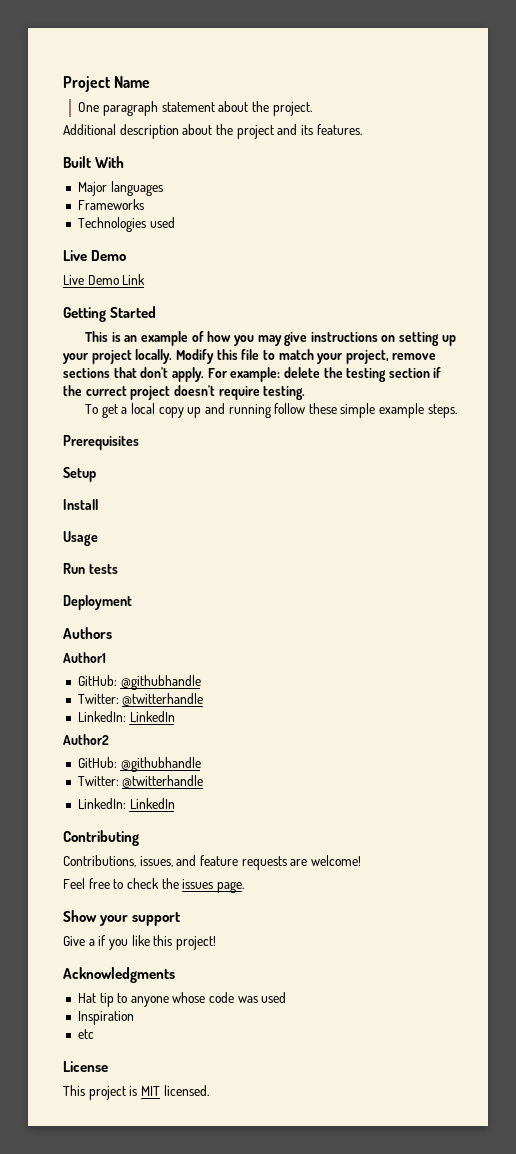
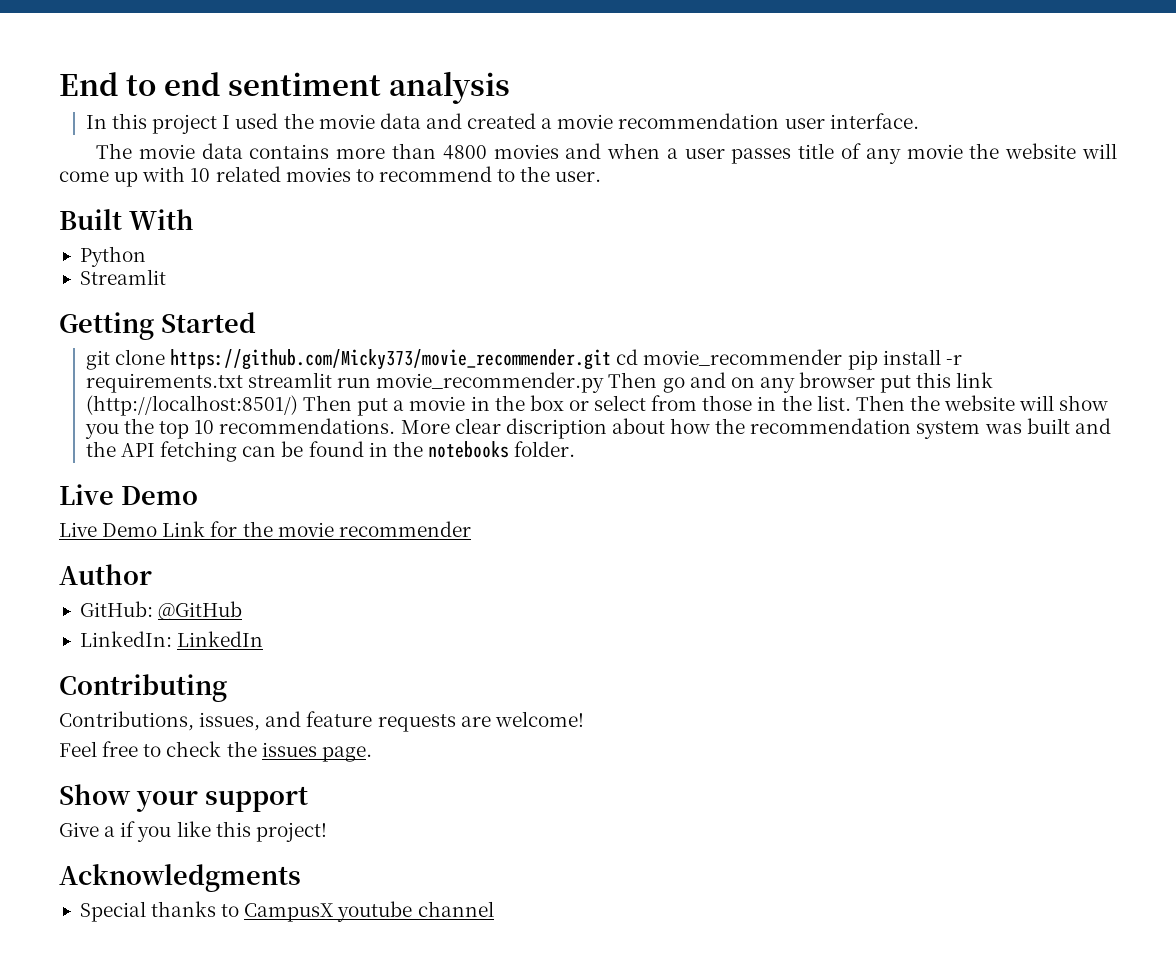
- Project Name
- One paragraph statement about the project.
- Additional description about the project and its features.
+ End to end sentiment analysis
+ In this project I used the movie data and created a movie recommendation user interface.
+ The movie data contains more than 4800 movies and when a user passes title of any movie the website will come up with 10 related movies to recommend to the user.
  Built With
- Major languages
- Frameworks
- Technologies used
+ Python
+ Streamlit
+ Getting Started
+ git clone https://github.com/Micky373/movie_recommender.git cd movie_recommender pip install -r requirements.txt streamlit run movie_recommender.py Then go and on any browser put this link (http://localhost:8501/) Then put a movie in the box or select from those in the list. Then the website will show you the top 10 recommendations. More clear discription about how the recommendation system was built and the API fetching can be found in the notebooks folder.
- Live Demo Link
- Getting Started
- This is an example of how you may give instructions on setting up your project locally. Modify this file to match your project, remove sections that don't apply. For example: delete the testing section if the currect project doesn't require testing.
- To get a local copy up and running follow these simple example steps.
- Prerequisites
- Setup
- Install
- Usage
- Run tests
- Deployment
- Authors
- Author1
- GitHub: @githubhandle
- Twitter: @twitterhandle
- LinkedIn: LinkedIn
- Author2
- GitHub: @githubhandle
- Twitter: @twitterhandle
+ Live Demo Link for the movie recommender
+ Author
+ GitHub: @GitHub
- Hat tip to anyone whose code was used
- Inspiration
- etc
- License
- This project is MIT licensed.
+ Special thanks to CampusX youtube channel

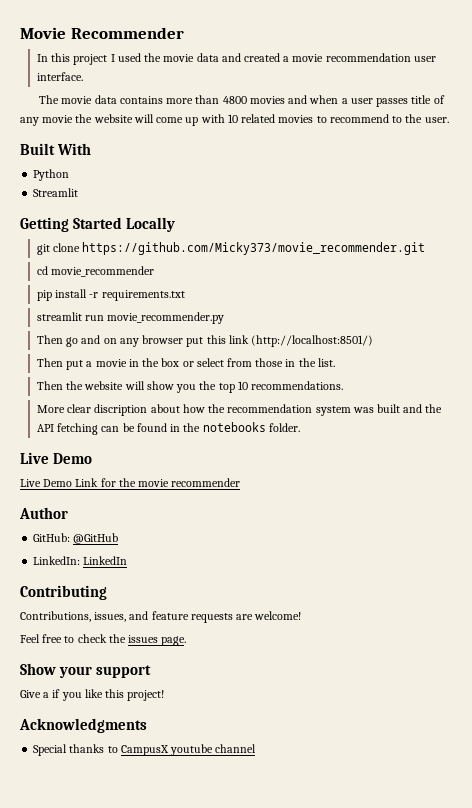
- End to end sentiment analysis
+ Movie Recommender
- Getting Started
+ Getting Started Locally
- git clone https://github.com/Micky373/movie_recommender.git cd movie_recommender pip install -r requirements.txt streamlit run movie_recommender.py Then go and on any browser put this link (http://localhost:8501/) Then put a movie in the box or select from those in the list. Then the website will show you the top 10 recommendations. More clear discription about how the recommendation system was built and the API fetching can be found in the notebooks folder.
+ git clone https://github.com/Micky373/movie_recommender.git
+ cd movie_recommender
+ pip install -r requirements.txt
+ streamlit run movie_recommender.py
+ Then go and on any browser put this link (http://localhost:8501/)
+ Then put a movie in the box or select from those in the list.
+ Then the website will show you the top 10 recommendations.
+ More clear discription about how the recommendation system was built and the API fetching can be found in the notebooks folder.

